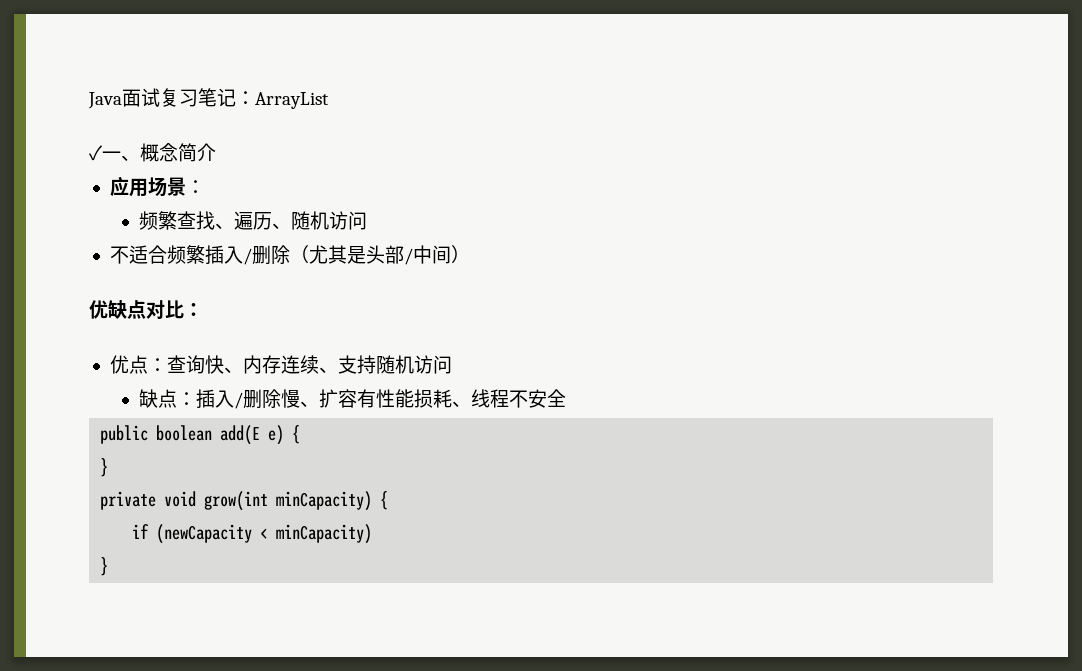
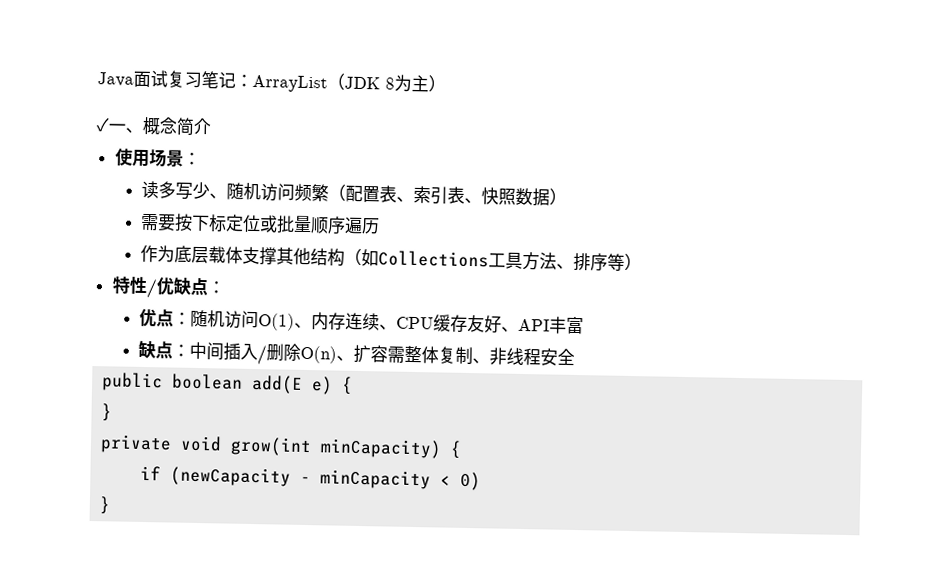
- Java面试复习笔记：ArrayList
+ Java面试复习笔记：ArrayList（JDK 8为主）
- 应用场景：
+ 使用场景：
- 频繁查找、遍历、随机访问
- 不适合频繁插入/删除（尤其是头部/中间）
- 优缺点对比：
- 优点：查询快、内存连续、支持随机访问
- 缺点：插入/删除慢、扩容有性能损耗、线程不安全
+ 读多写少、随机访问频繁（配置表、索引表、快照数据）
+ 需要按下标定位或批量顺序遍历
+ 作为底层载体支撑其他结构（如Collections工具方法、排序等）
+ 特性/优缺点：
+ 优点：随机访问O(1)、内存连续、CPU缓存友好、API丰富
+ 缺点：中间插入/删除O(n)、扩容需整体复制、非线程安全
- if (newCapacity < minCapacity)
+ if (newCapacity - minCapacity < 0)

